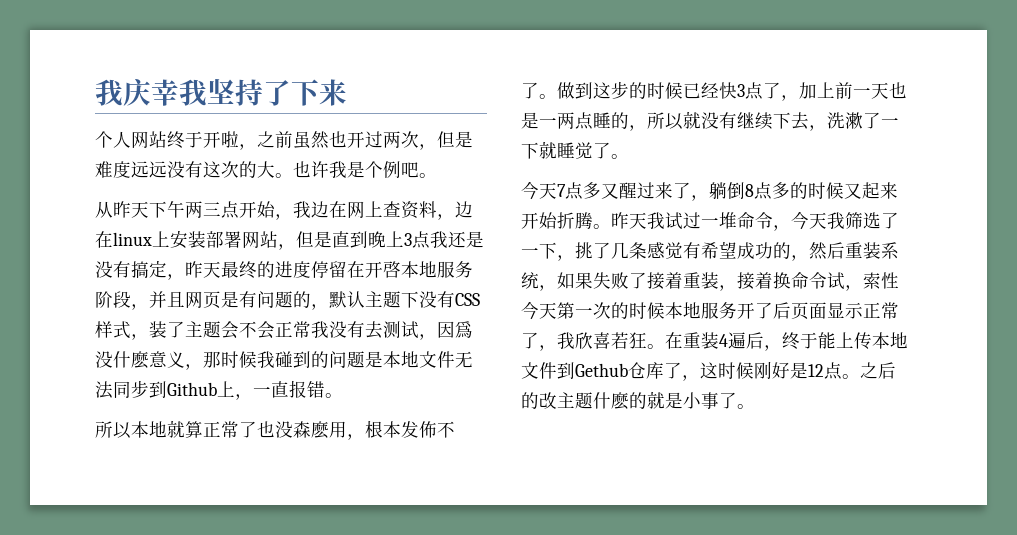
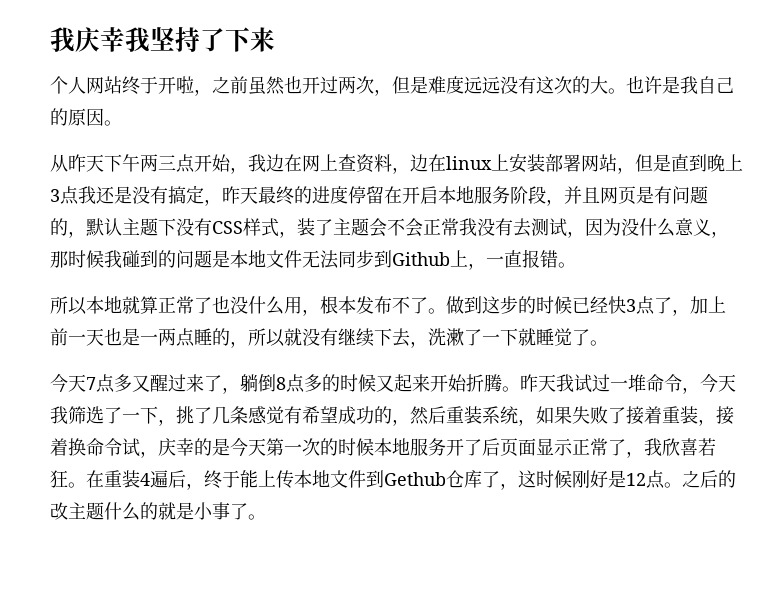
- 也许我是个例吧。
+ 也许是我自己的原因。
- 从昨天下午两三点开始，我边在网上查资料，边在linux上安装部署网站，但是直到晚上3点我还是没有搞定，昨天最终的进度停留在开啓本地服务阶段，并且网页是有问题的，默认主题下没有CSS样式，装了主题会不会正常我没有去测试，因爲没什麽意义，那时候我碰到的问题是本地文件无法同步到Github上，一直报错。
+ 从昨天下午两三点开始，我边在网上查资料，边在linux上安装部署网站，但是直到晚上3点我还是没有搞定，昨天最终的进度停留在开启本地服务阶段，并且网页是有问题的，默认主题下没有CSS样式，装了主题会不会正常我没有去测试，因为没什么意义，那时候我碰到的问题是本地文件无法同步到Github上，一直报错。
- 所以本地就算正常了也没森麽用，根本发佈不了。
+ 所以本地就算正常了也没什么用，根本发布不了。
- 昨天我试过一堆命令，今天我筛选了一下，挑了几条感觉有希望成功的，然后重装系统，如果失败了接着重装，接着换命令试，索性今天第一次的时候本地服务开了后页面显示正常了，我欣喜若狂。
+ 昨天我试过一堆命令，今天我筛选了一下，挑了几条感觉有希望成功的，然后重装系统，如果失败了接着重装，接着换命令试，庆幸的是今天第一次的时候本地服务开了后页面显示正常了，我欣喜若狂。
- 之后的改主题什麽的就是小事了。
+ 之后的改主题什么的就是小事了。

